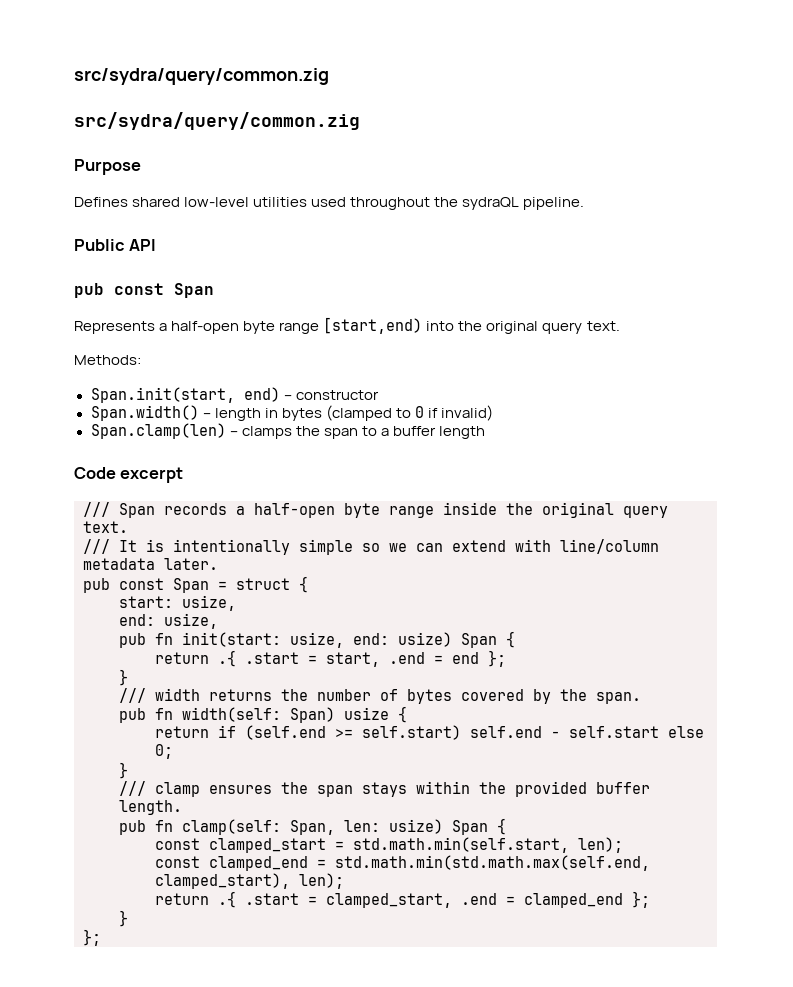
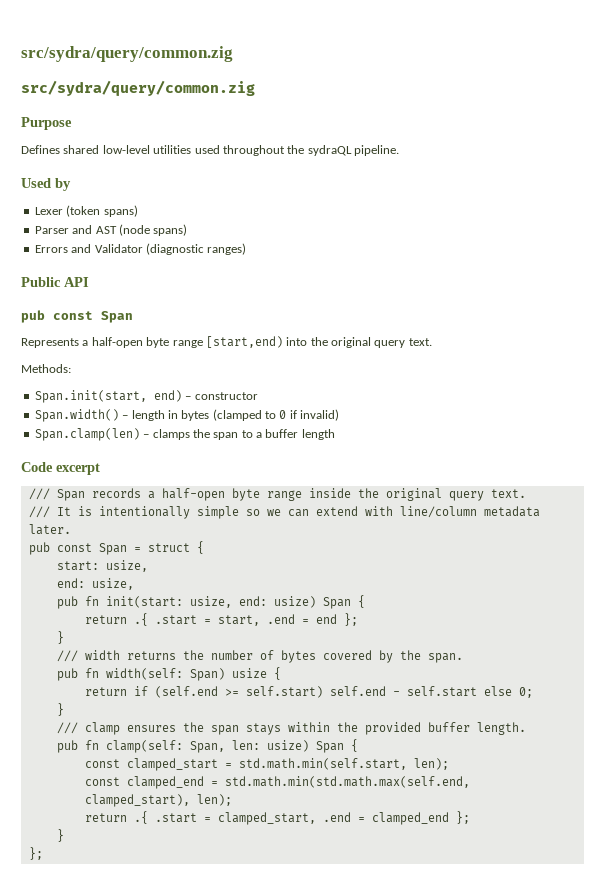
+ Used by
+ Lexer (token spans)
+ Parser and AST (node spans)
+ Errors and Validator (diagnostic ranges)

